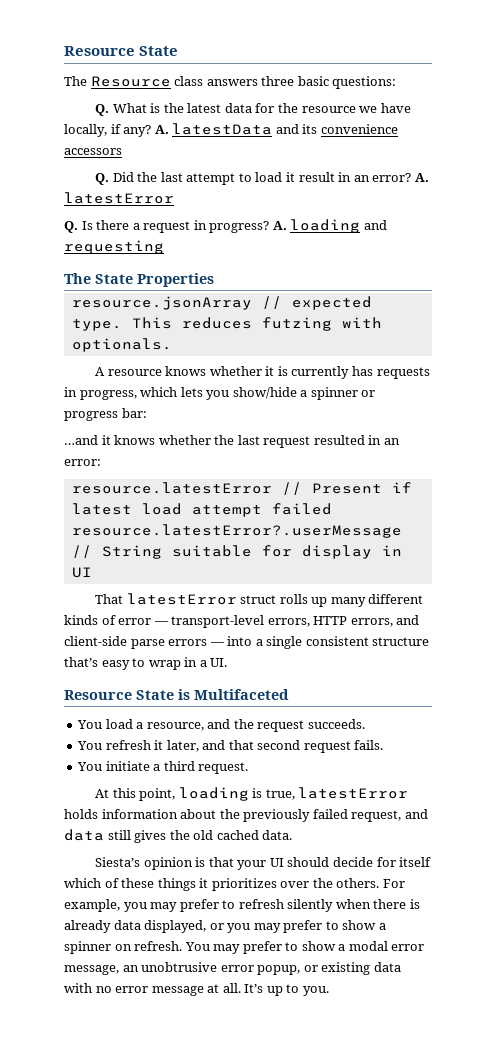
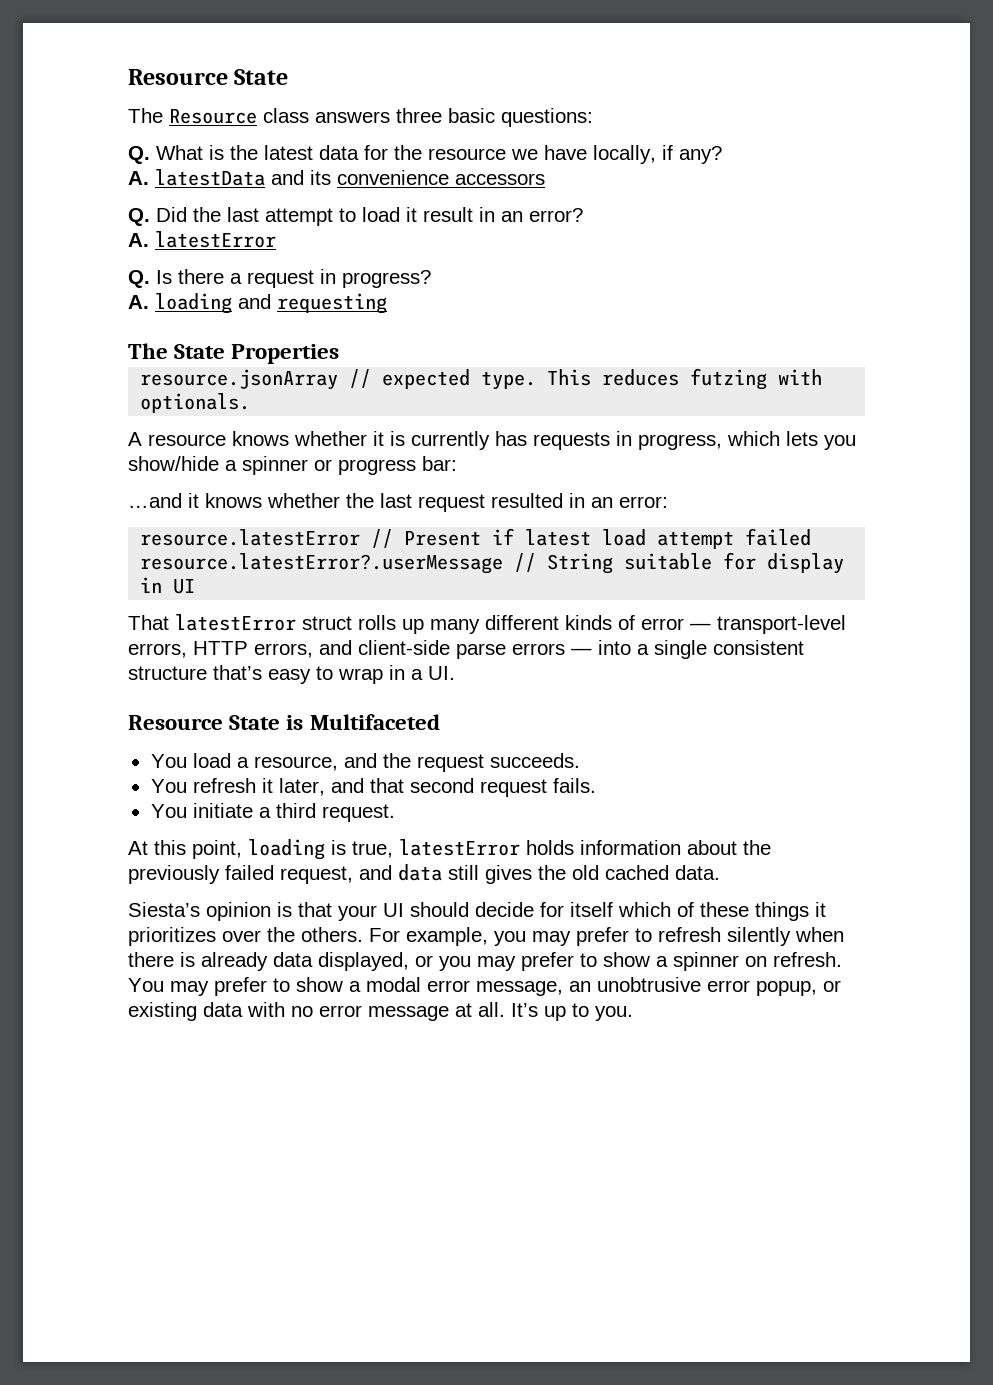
- Q. What is the latest data for the resource we have locally, if any? A. latestData and its convenience accessors
+ Q. What is the latest data for the resource we have locally, if any?
+ A. latestData and its convenience accessors
- Q. Did the last attempt to load it result in an error? A. latestError
+ Q. Did the last attempt to load it result in an error?
+ A. latestError
- Q. Is there a request in progress? A. loading and requesting
+ Q. Is there a request in progress?
+ A. loading and requesting

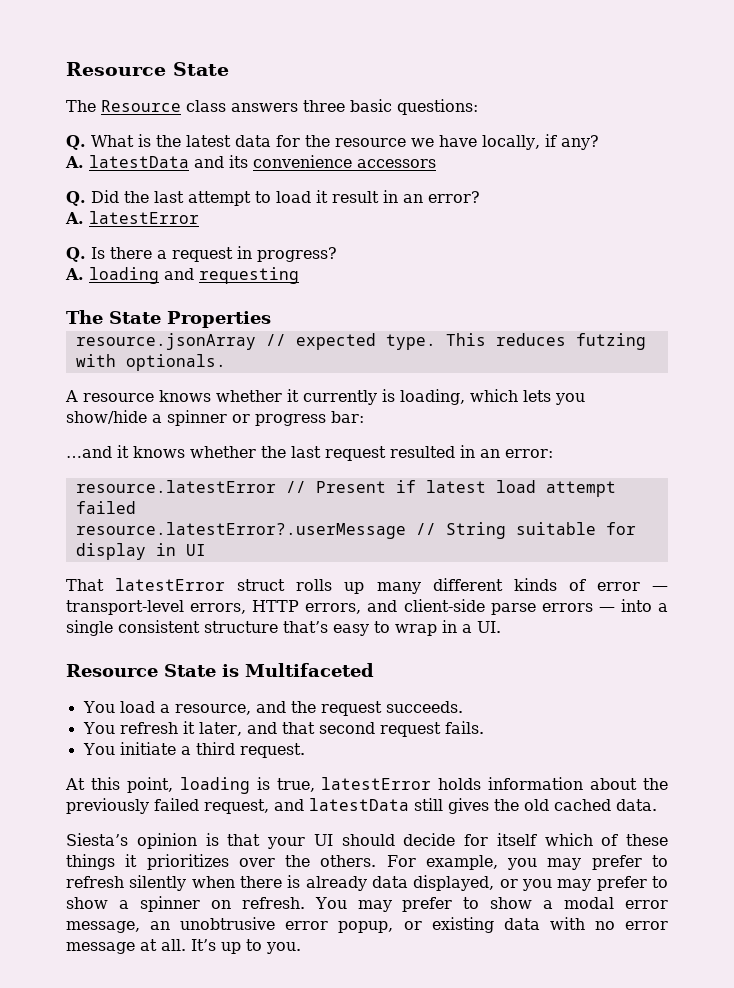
- A resource knows whether it is currently has requests in progress, which lets you show/hide a spinner or progress bar:
+ A resource knows whether it currently is loading, which lets you show/hide a spinner or progress bar:
- At this point, loading is true, latestError holds information about the previously failed request, and data still gives the old cached data.
+ At this point, loading is true, latestError holds information about the previously failed request, and latestData still gives the old cached data.

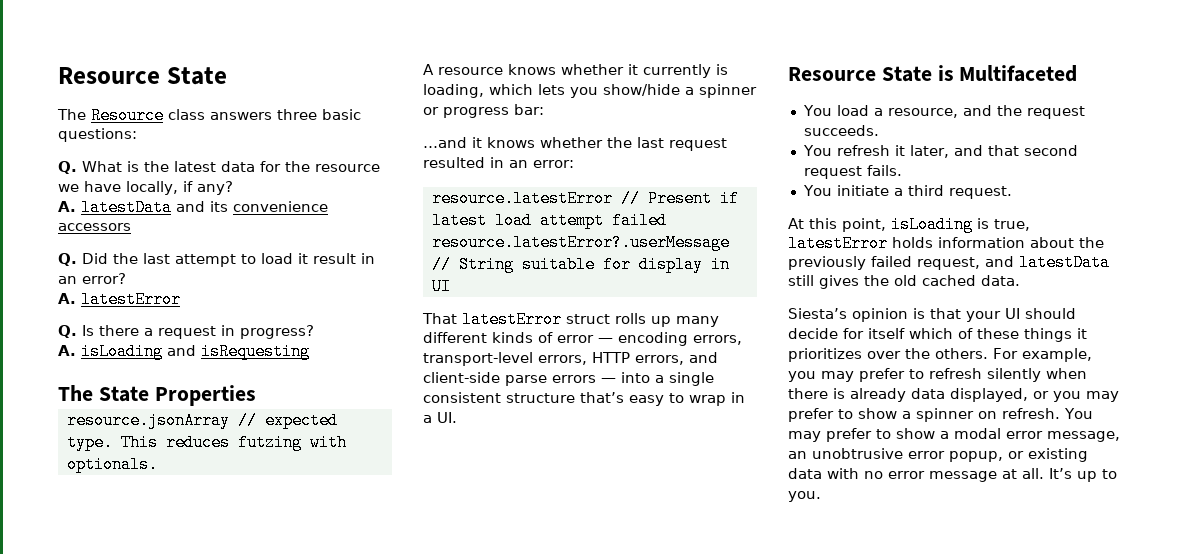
- A. loading and requesting
+ A. isLoading and isRequesting
- That latestError struct rolls up many different kinds of error — transport-level errors, HTTP errors, and client-side parse errors — into a single consistent structure that’s easy to wrap in a UI.
+ That latestError struct rolls up many different kinds of error — encoding errors, transport-level errors, HTTP errors, and client-side parse errors — into a single consistent structure that’s easy to wrap in a UI.
- At this point, loading is true, latestError holds information about the previously failed request, and latestData still gives the old cached data.
+ At this point, isLoading is true, latestError holds information about the previously failed request, and latestData still gives the old cached data.

